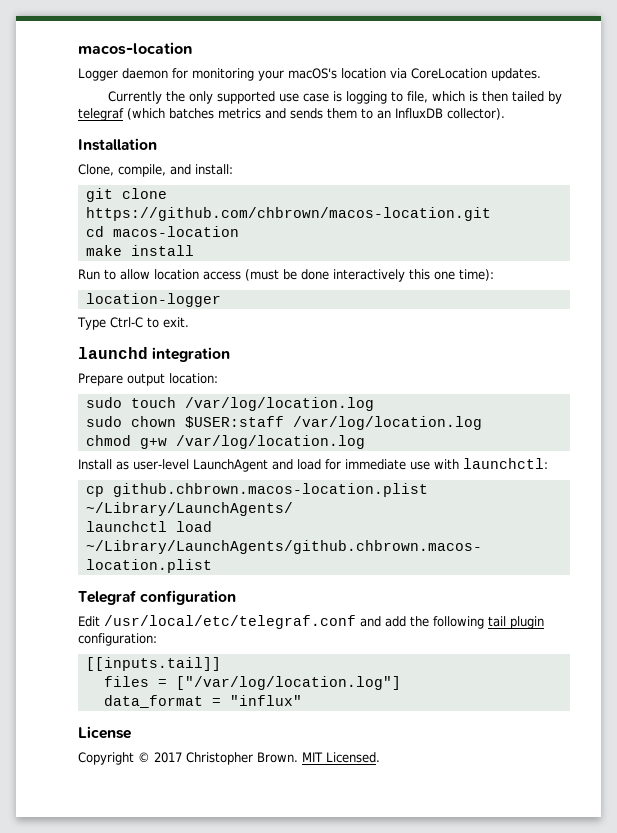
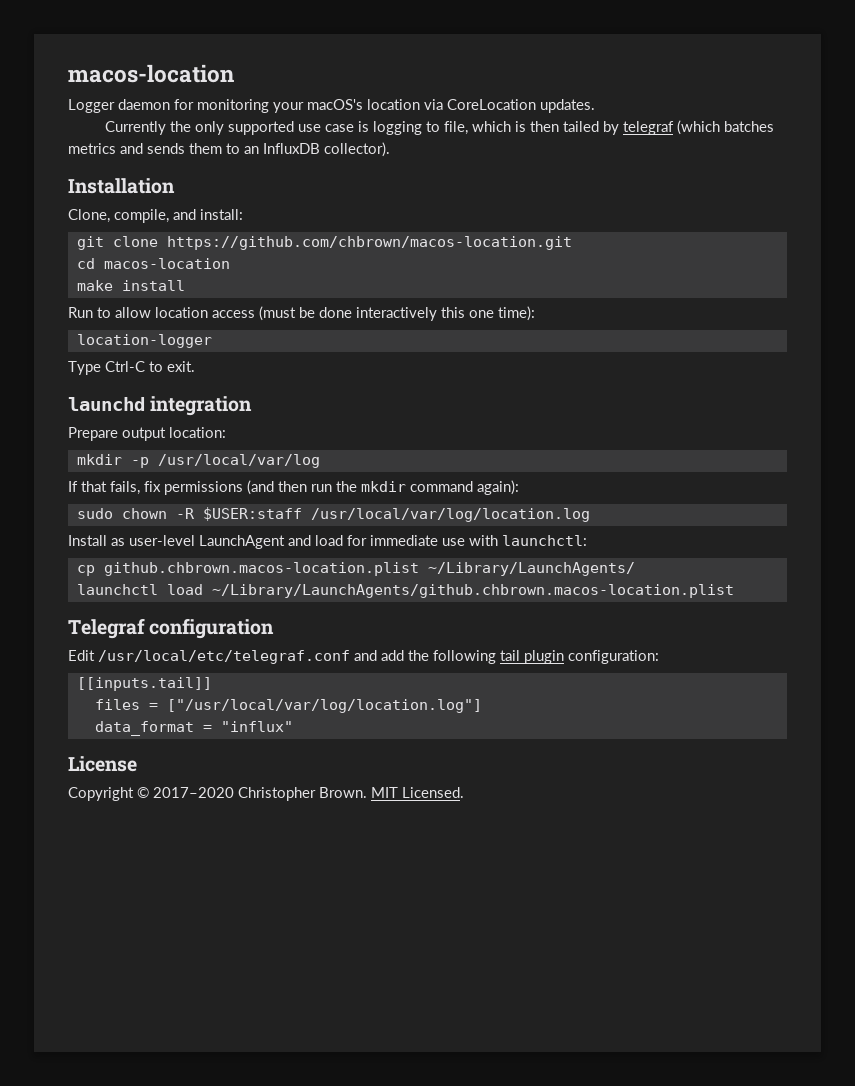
- sudo touch /var/log/location.log
- sudo chown $USER:staff /var/log/location.log
- chmod g+w /var/log/location.log
+ mkdir -p /usr/local/var/log
+ If that fails, fix permissions (and then run the mkdir command again):
+ sudo chown -R $USER:staff /usr/local/var/log/location.log
- files = ["/var/log/location.log"]
+ files = ["/usr/local/var/log/location.log"]
- Copyright © 2017 Christopher Brown.
+ Copyright © 2017–2020 Christopher Brown.

